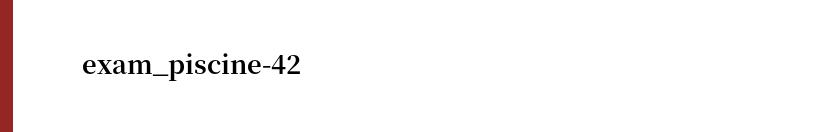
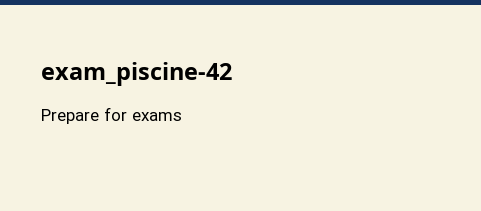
+ Prepare for exams

